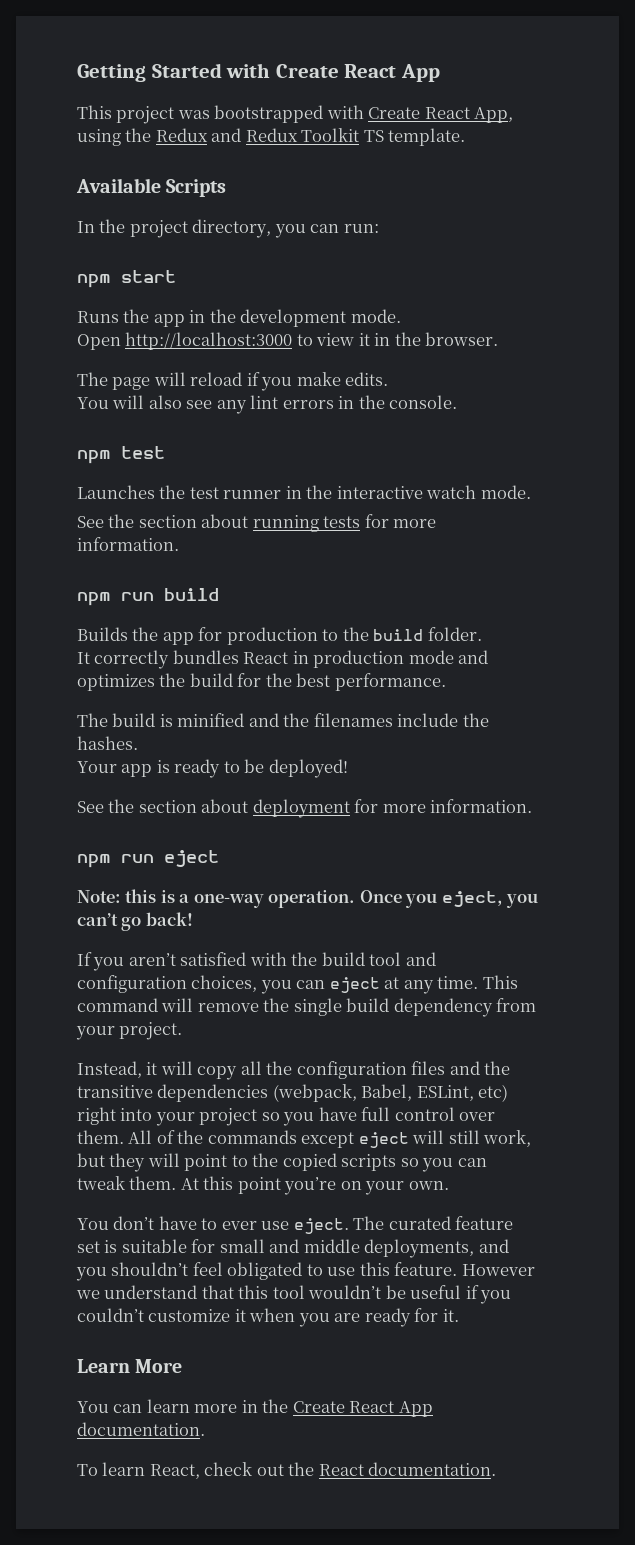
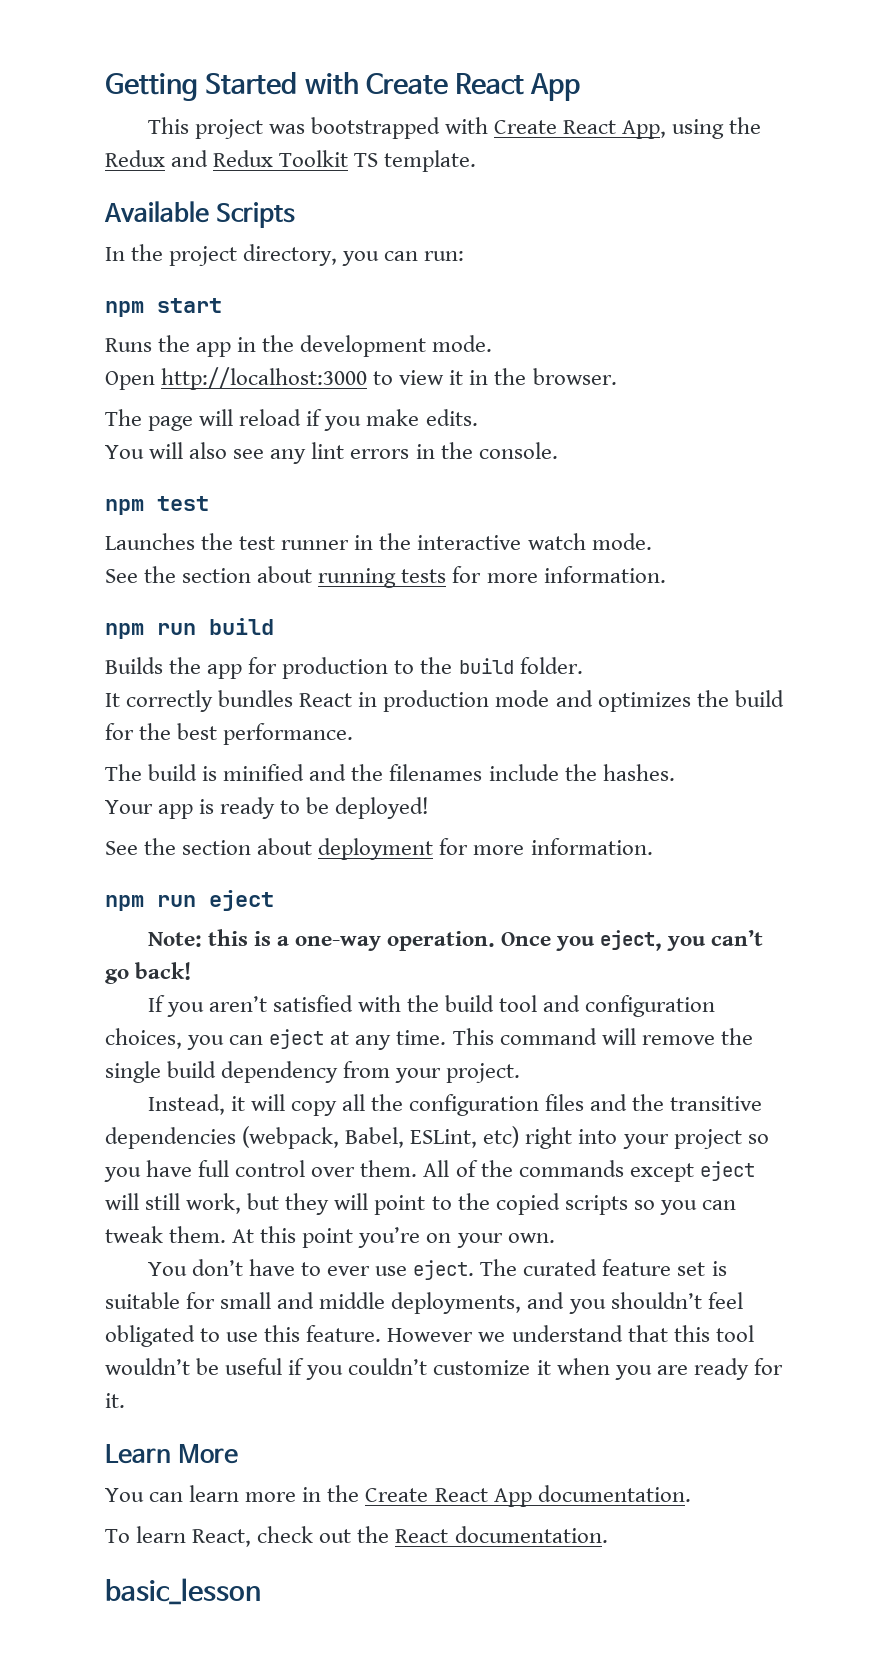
+ basic_lesson

